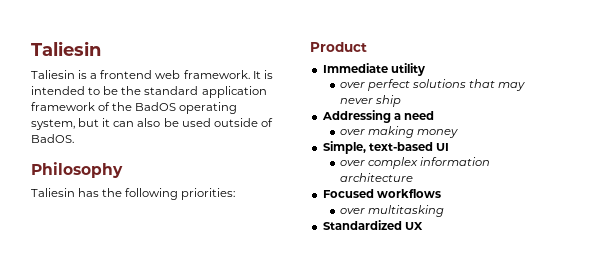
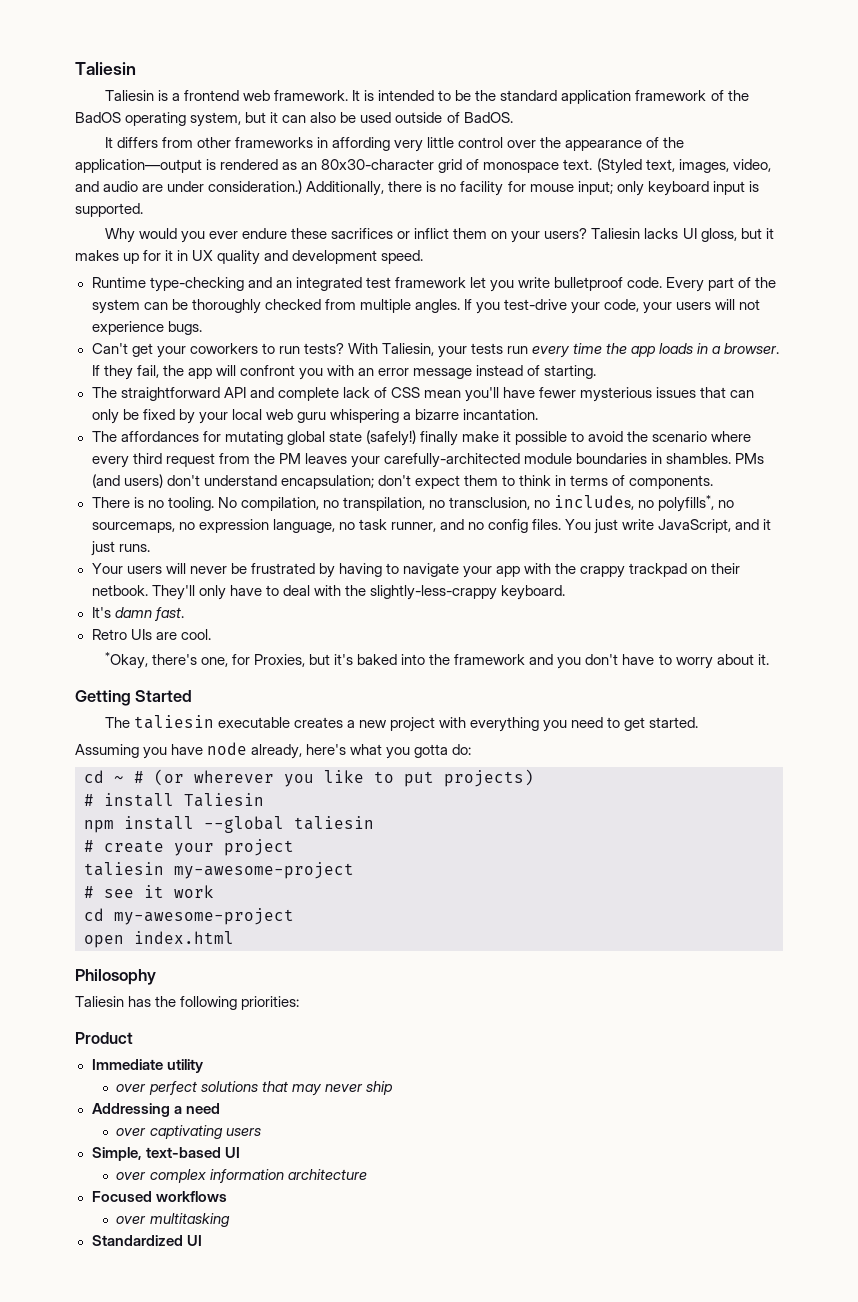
+ It differs from other frameworks in affording very little control over the appearance of the application—output is rendered as an 80x30-character grid of monospace text. (Styled text, images, video, and audio are under consideration.) Additionally, there is no facility for mouse input; only keyboard input is supported.
+ Why would you ever endure these sacrifices or inflict them on your users? Taliesin lacks UI gloss, but it makes up for it in UX quality and development speed.
+ Runtime type-checking and an integrated test framework let you write bulletproof code. Every part of the system can be thoroughly checked from multiple angles. If you test-drive your code, your users will not experience bugs.
+ Can't get your coworkers to run tests? With Taliesin, your tests run every time the app loads in a browser. If they fail, the app will confront you with an error message instead of starting.
+ The straightforward API and complete lack of CSS mean you'll have fewer mysterious issues that can only be fixed by your local web guru whispering a bizarre incantation.
+ The affordances for mutating global state (safely!) finally make it possible to avoid the scenario where every third request from the PM leaves your carefully-architected module boundaries in shambles. PMs (and users) don't understand encapsulation; don't expect them to think in terms of components.
+ There is no tooling. No compilation, no transpilation, no transclusion, no includes, no polyfills*, no sourcemaps, no expression language, no task runner, and no config files. You just write JavaScript, and it just runs.
+ Your users will never be frustrated by having to navigate your app with the crappy trackpad on their netbook. They'll only have to deal with the slightly-less-crappy keyboard.
+ It's damn fast.
+ Retro UIs are cool.
+ *Okay, there's one, for Proxies, but it's baked into the framework and you don't have to worry about it.
+ Getting Started
+ The taliesin executable creates a new project with everything you need to get started.
+ Assuming you have node already, here's what you gotta do:
+ cd ~ # (or wherever you like to put projects)
+ # install Taliesin
+ npm install --global taliesin
+ # create your project
+ taliesin my-awesome-project
+ # see it work
+ cd my-awesome-project
+ open index.html
- over making money
+ over captivating users
- Standardized UX
+ Standardized UI

